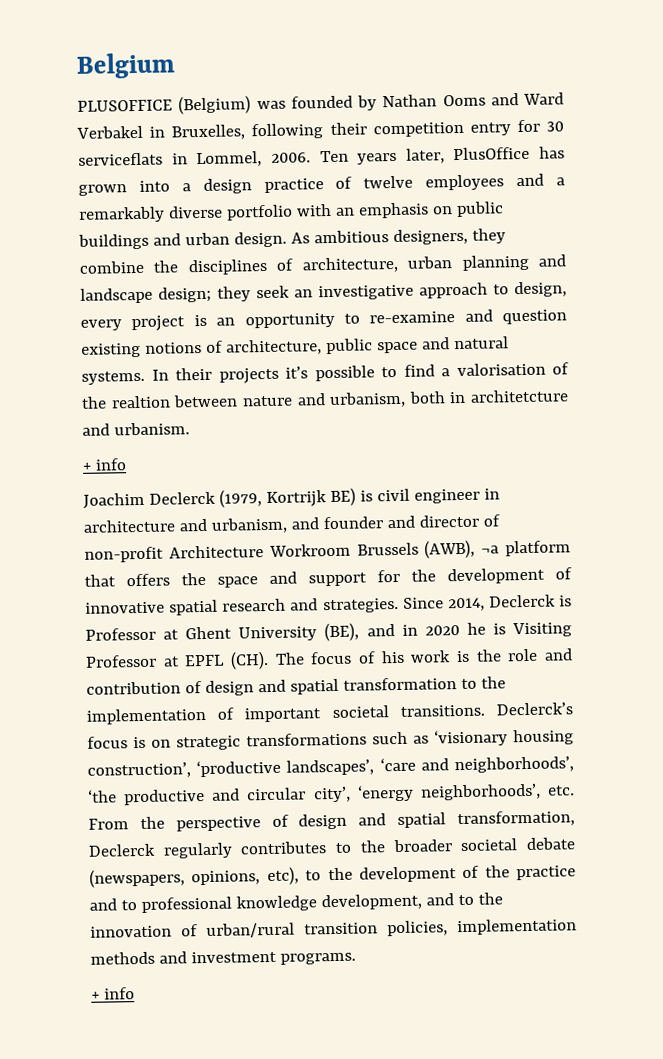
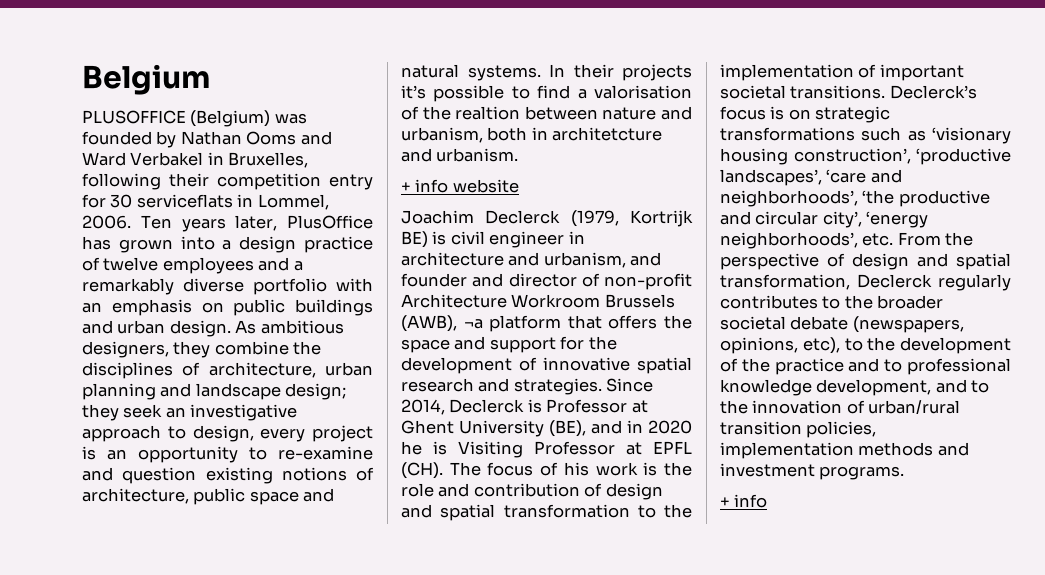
  In their projects it’s possible to find a valorisation of the realtion between nature and urbanism, both in architetcture and urbanism.
- + info
+ + info website

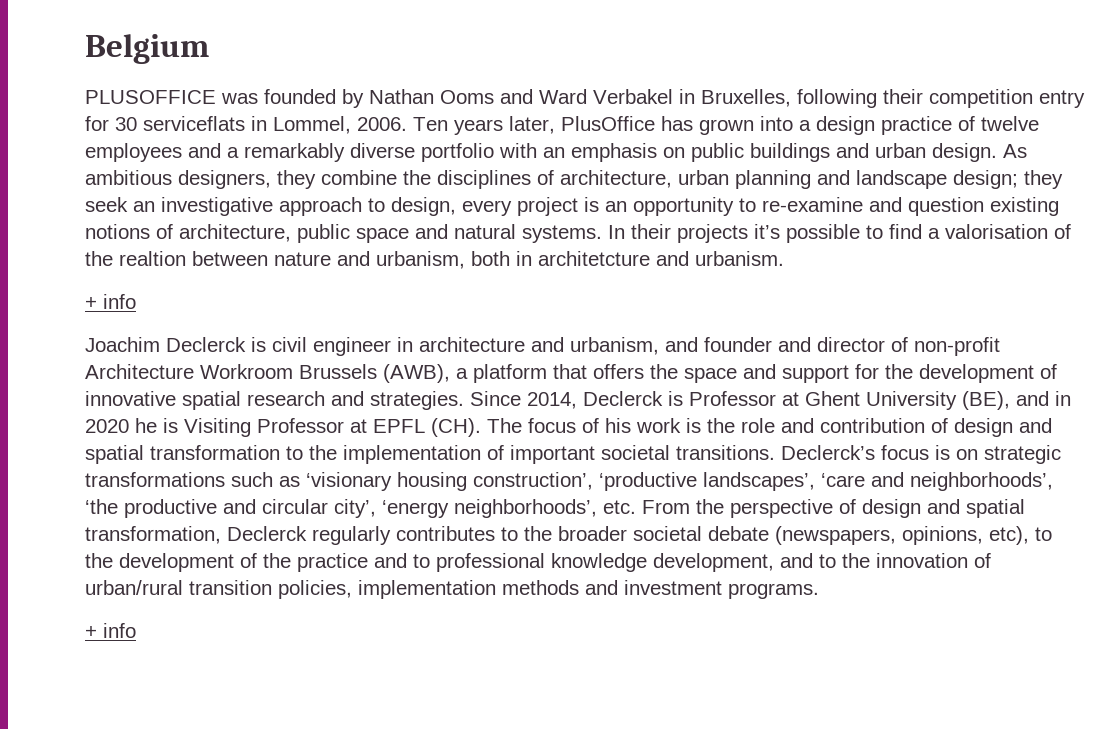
- PLUSOFFICE (Belgium) was founded by Nathan Ooms and Ward Verbakel in Bruxelles, following their competition entry for 30 serviceflats in Lommel, 2006.
+ PLUSOFFICE was founded by Nathan Ooms and Ward Verbakel in Bruxelles, following their competition entry for 30 serviceflats in Lommel, 2006.
  In their projects it’s possible to find a valorisation of the realtion between nature and urbanism, both in architetcture and urbanism.
- + info website
+ + info
- Joachim Declerck (1979, Kortrijk BE) is civil engineer in architecture and urbanism, and founder and director of non-profit Architecture Workroom Brussels (AWB), ¬a platform that offers the space and support for the development of innovative spatial research and strategies.
+ Joachim Declerck is civil engineer in architecture and urbanism, and founder and director of non-profit Architecture Workroom Brussels (AWB), a platform that offers the space and support for the development of innovative spatial research and strategies.

